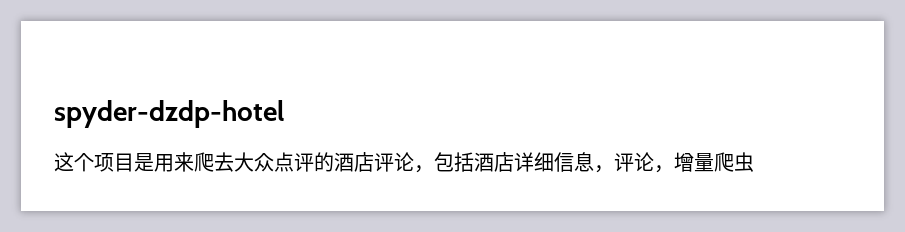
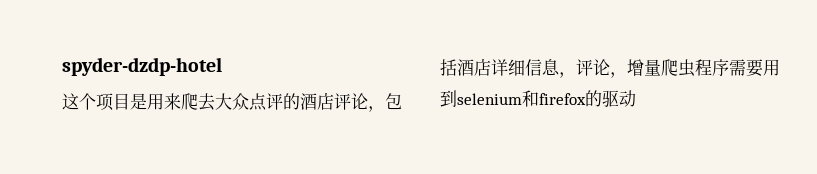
- 这个项目是用来爬去大众点评的酒店评论，包括酒店详细信息，评论，增量爬虫
+ 这个项目是用来爬去大众点评的酒店评论，包括酒店详细信息，评论，增量爬虫程序需要用到selenium和firefox的驱动

